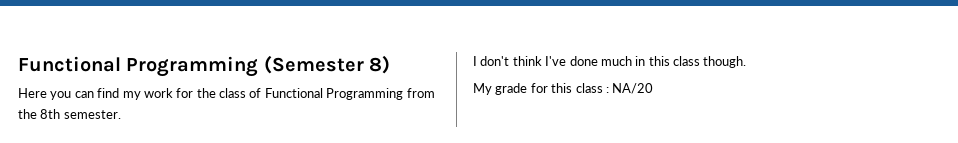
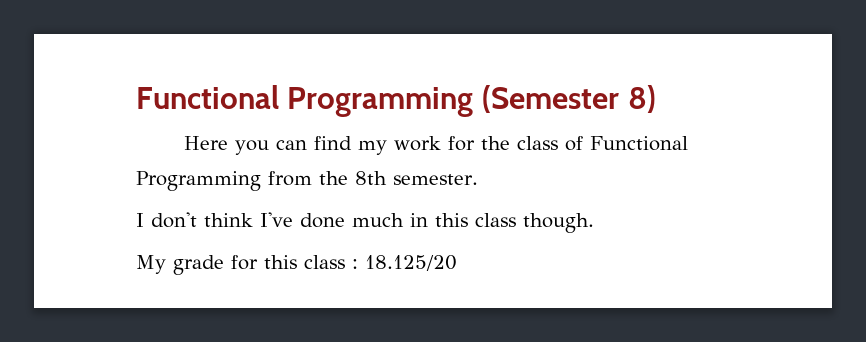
- My grade for this class : NA/20
+ My grade for this class : 18.125/20

